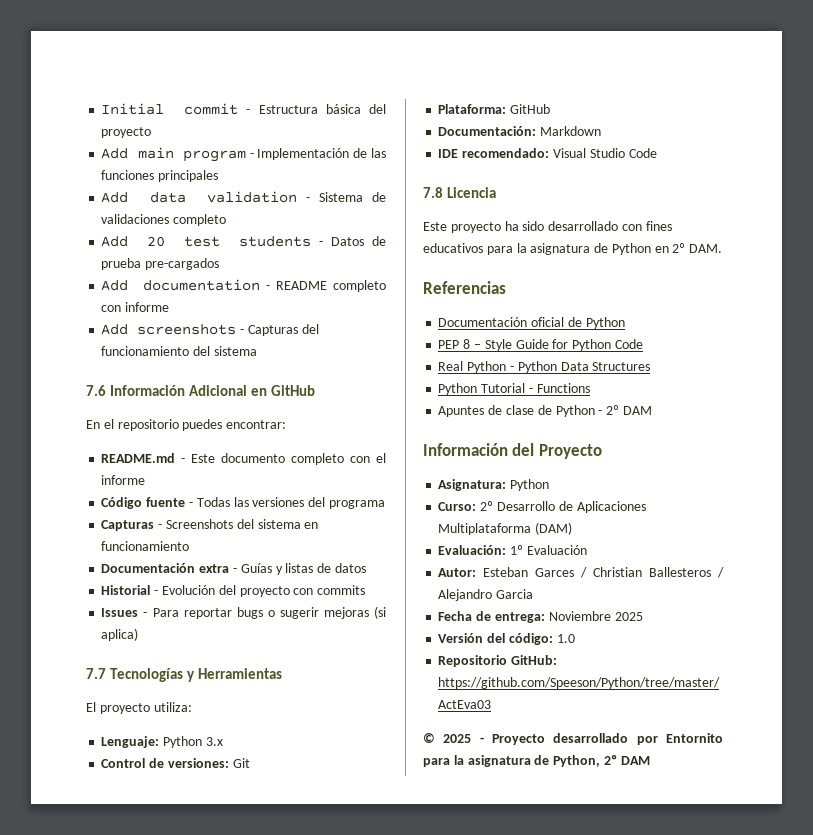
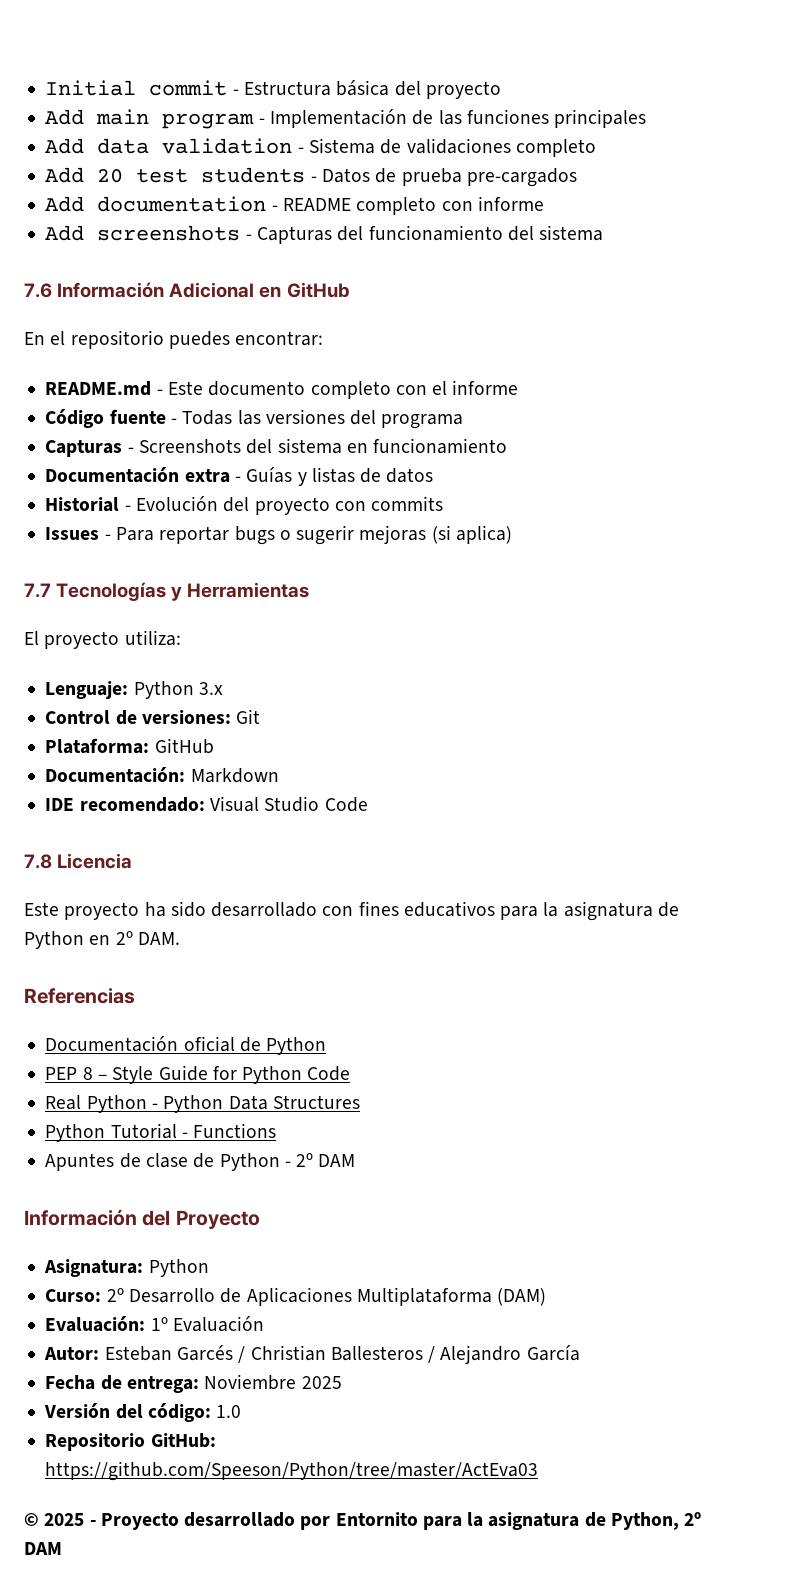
- Autor: Esteban Garces / Christian Ballesteros / Alejandro Garcia
+ Autor: Esteban Garcés / Christian Ballesteros / Alejandro García

